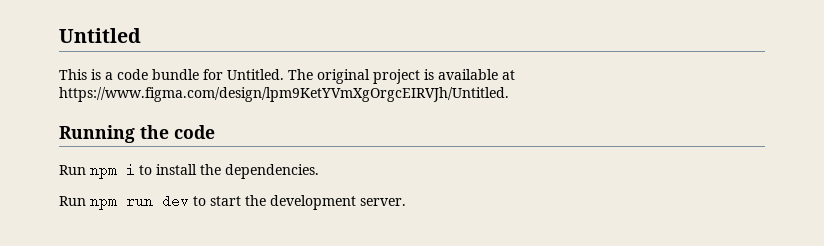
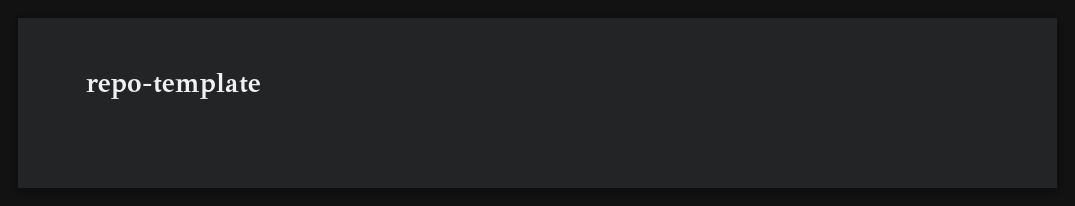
- Untitled
- This is a code bundle for Untitled. The original project is available at https://www.figma.com/design/lpm9KetYVmXgOrgcEIRVJh/Untitled.
- Running the code
- Run npm i to install the dependencies.
- Run npm run dev to start the development server.
+ repo-template

